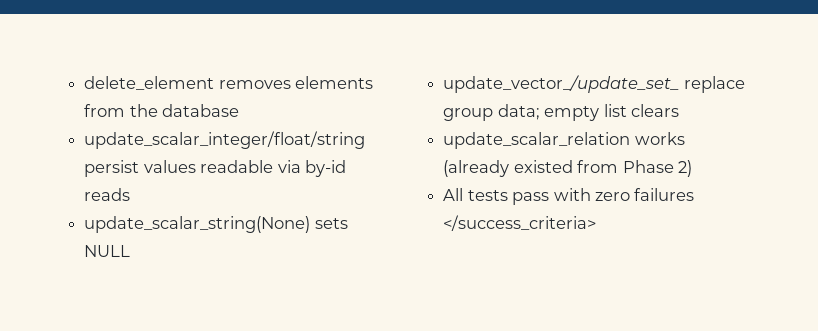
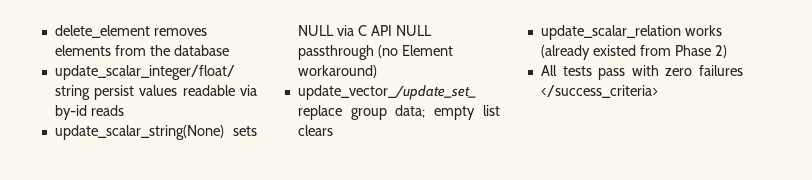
- update_scalar_string(None) sets NULL
+ update_scalar_string(None) sets NULL via C API NULL passthrough (no Element workaround)

